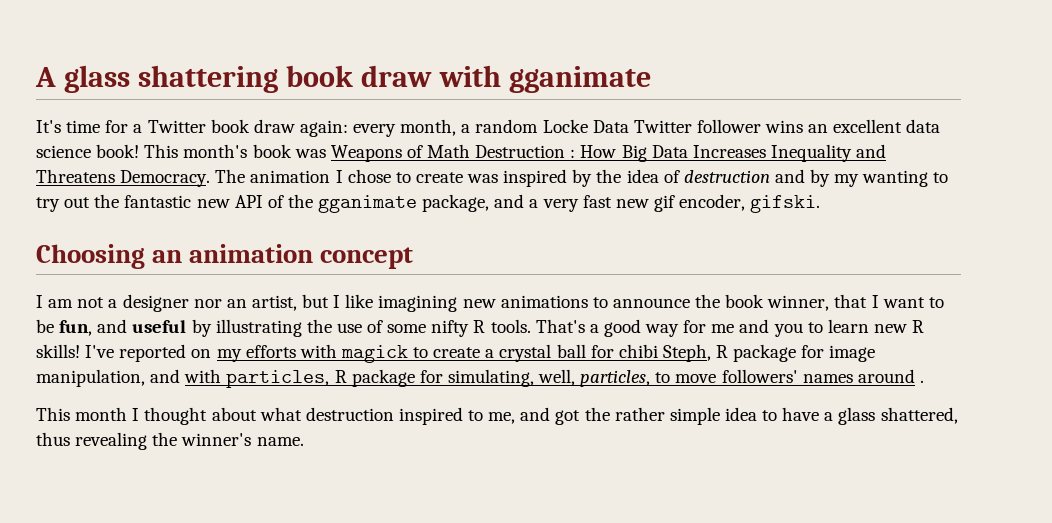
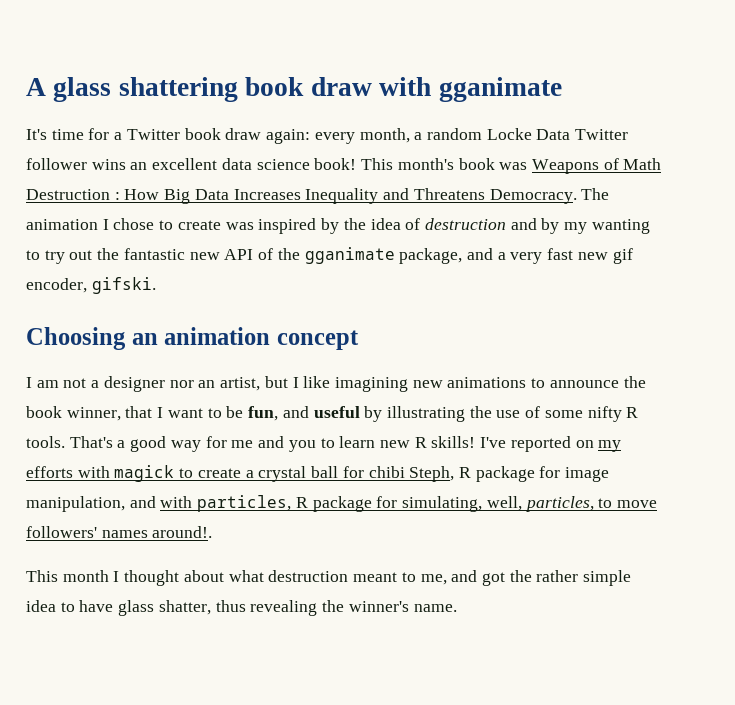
- I've reported on my efforts with magick to create a crystal ball for chibi Steph, R package for image manipulation, and with particles, R package for simulating, well, particles, to move followers' names around .
+ I've reported on my efforts with magick to create a crystal ball for chibi Steph, R package for image manipulation, and with particles, R package for simulating, well, particles, to move followers' names around!.
- This month I thought about what destruction inspired to me, and got the rather simple idea to have a glass shattered, thus revealing the winner's name.
+ This month I thought about what destruction meant to me, and got the rather simple idea to have glass shatter, thus revealing the winner's name.

